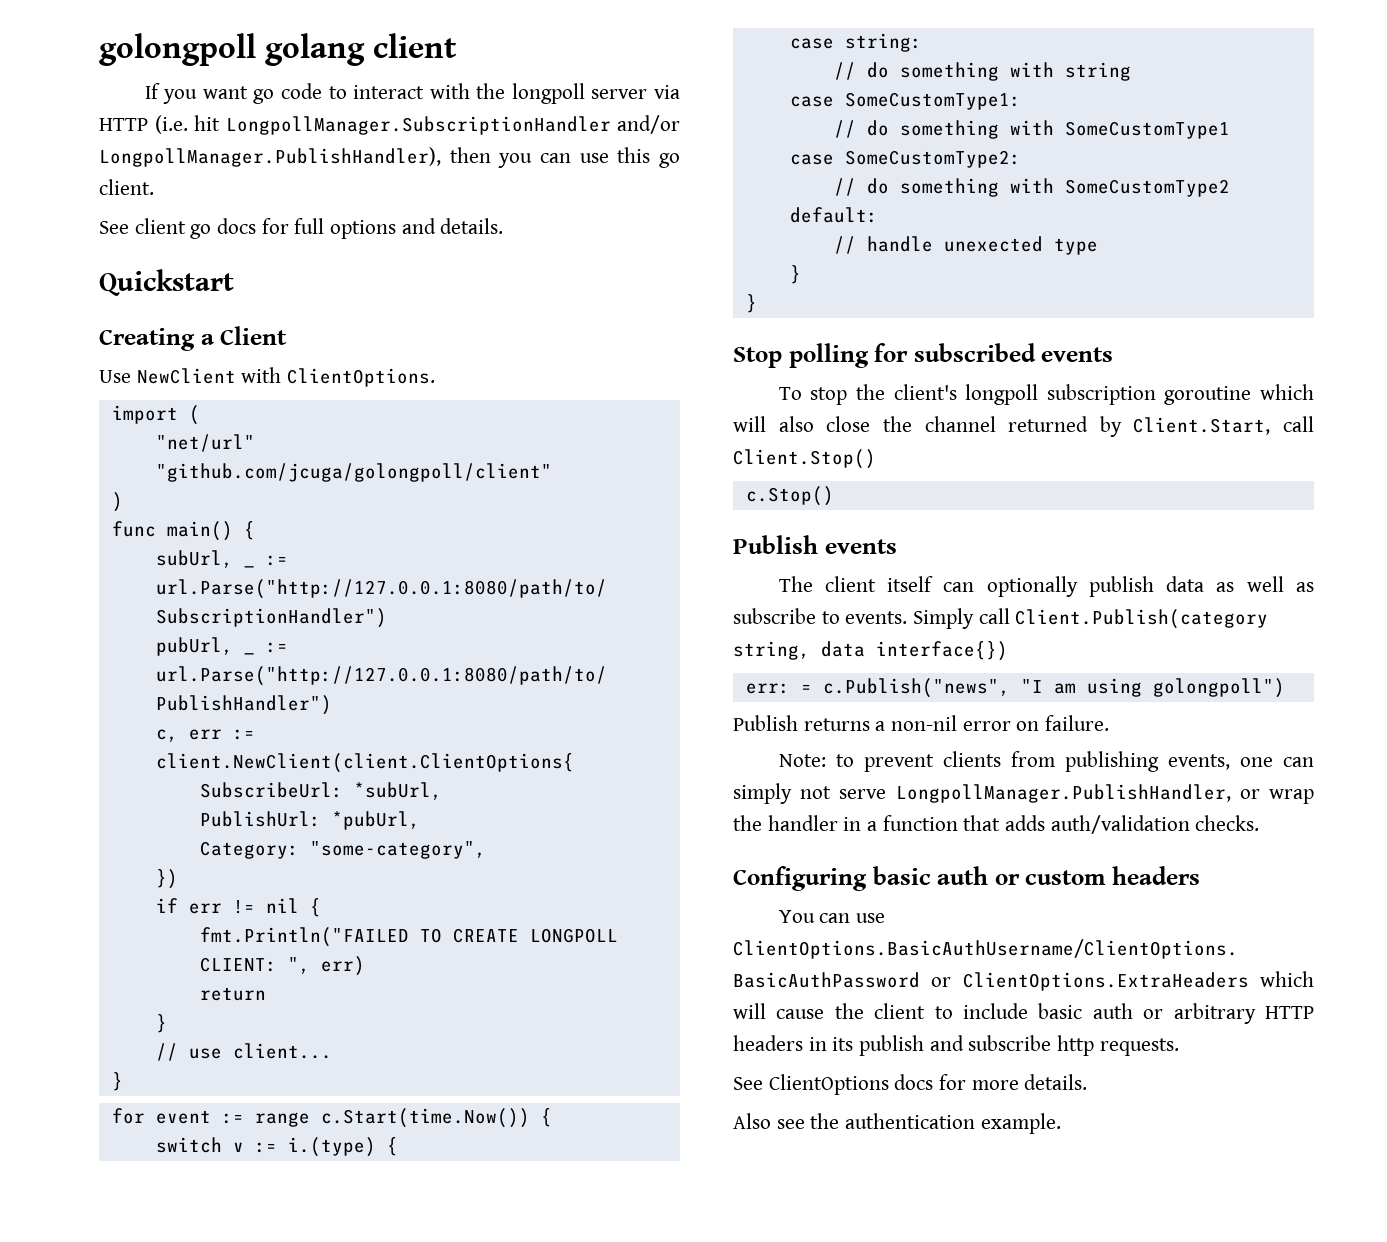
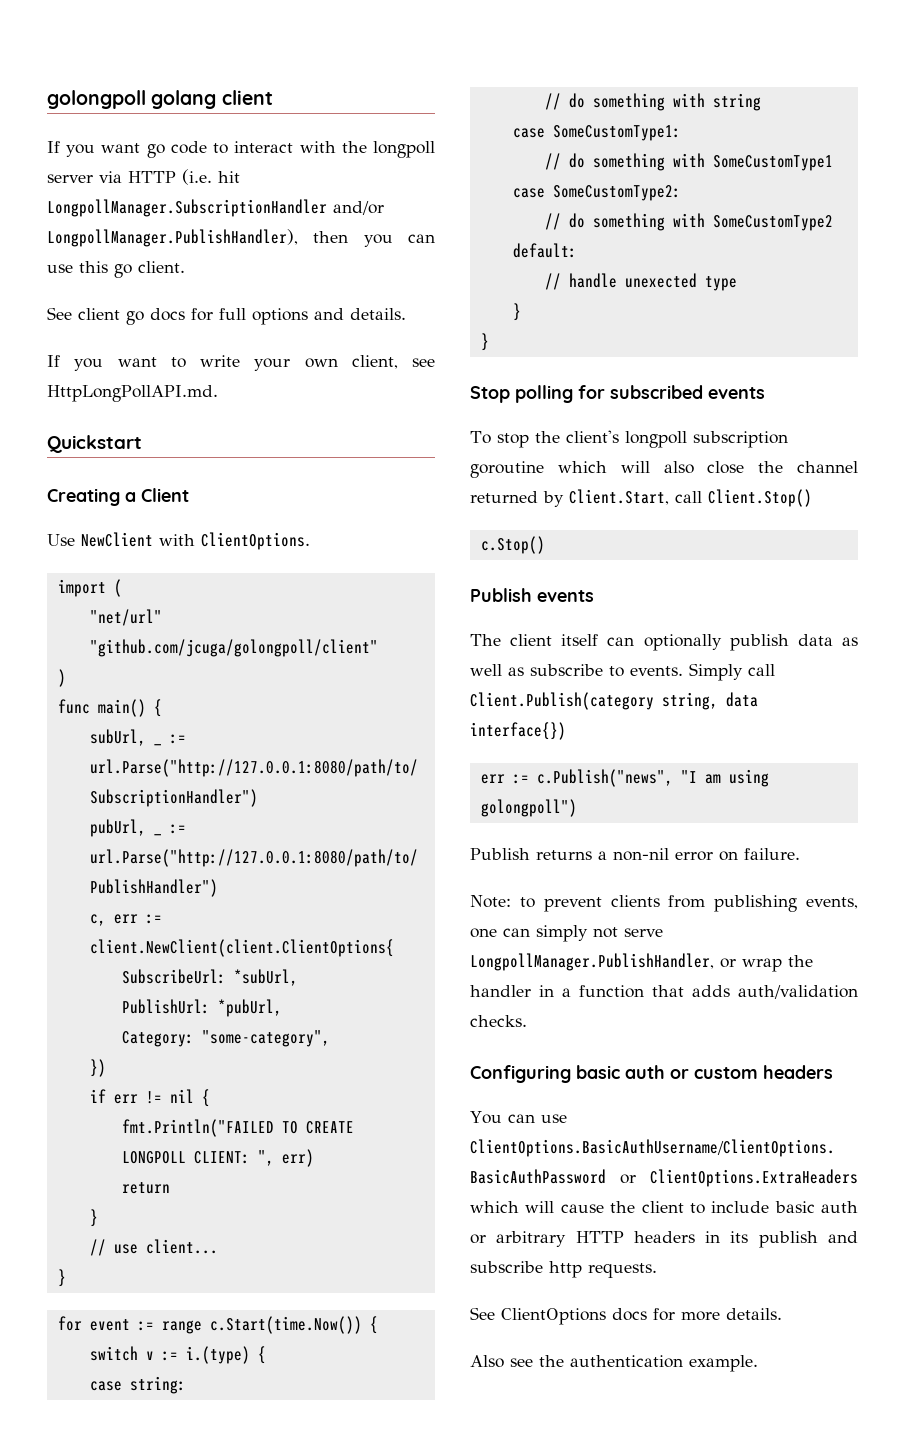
+ If you want to write your own client, see HttpLongPollAPI.md.
- err: = c.Publish("news", "I am using golongpoll")
+ err := c.Publish("news", "I am using golongpoll")

